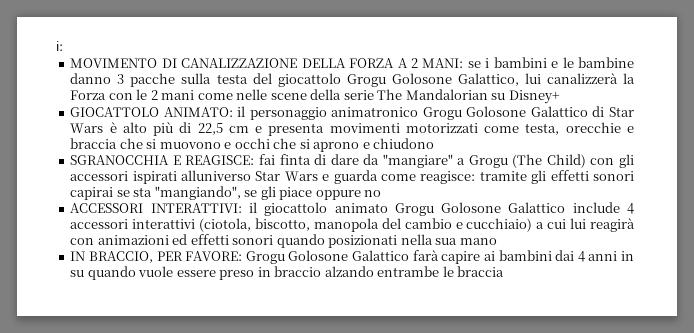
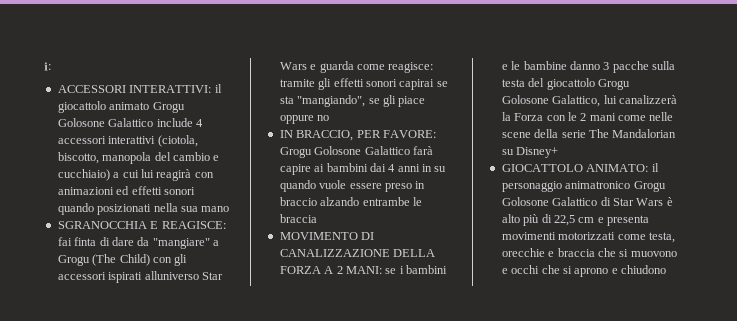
+ ACCESSORI INTERATTIVI: il giocattolo animato Grogu Golosone Galattico include 4 accessori interattivi (ciotola, biscotto, manopola del cambio e cucchiaio) a cui lui reagirà con animazioni ed effetti sonori quando posizionati nella sua mano
+ SGRANOCCHIA E REAGISCE: fai finta di dare da "mangiare" a Grogu (The Child) con gli accessori ispirati alluniverso Star Wars e guarda come reagisce: tramite gli effetti sonori capirai se sta "mangiando", se gli piace oppure no
+ IN BRACCIO, PER FAVORE: Grogu Golosone Galattico farà capire ai bambini dai 4 anni in su quando vuole essere preso in braccio alzando entrambe le braccia
- SGRANOCCHIA E REAGISCE: fai finta di dare da "mangiare" a Grogu (The Child) con gli accessori ispirati alluniverso Star Wars e guarda come reagisce: tramite gli effetti sonori capirai se sta "mangiando", se gli piace oppure no
- ACCESSORI INTERATTIVI: il giocattolo animato Grogu Golosone Galattico include 4 accessori interattivi (ciotola, biscotto, manopola del cambio e cucchiaio) a cui lui reagirà con animazioni ed effetti sonori quando posizionati nella sua mano
- IN BRACCIO, PER FAVORE: Grogu Golosone Galattico farà capire ai bambini dai 4 anni in su quando vuole essere preso in braccio alzando entrambe le braccia

